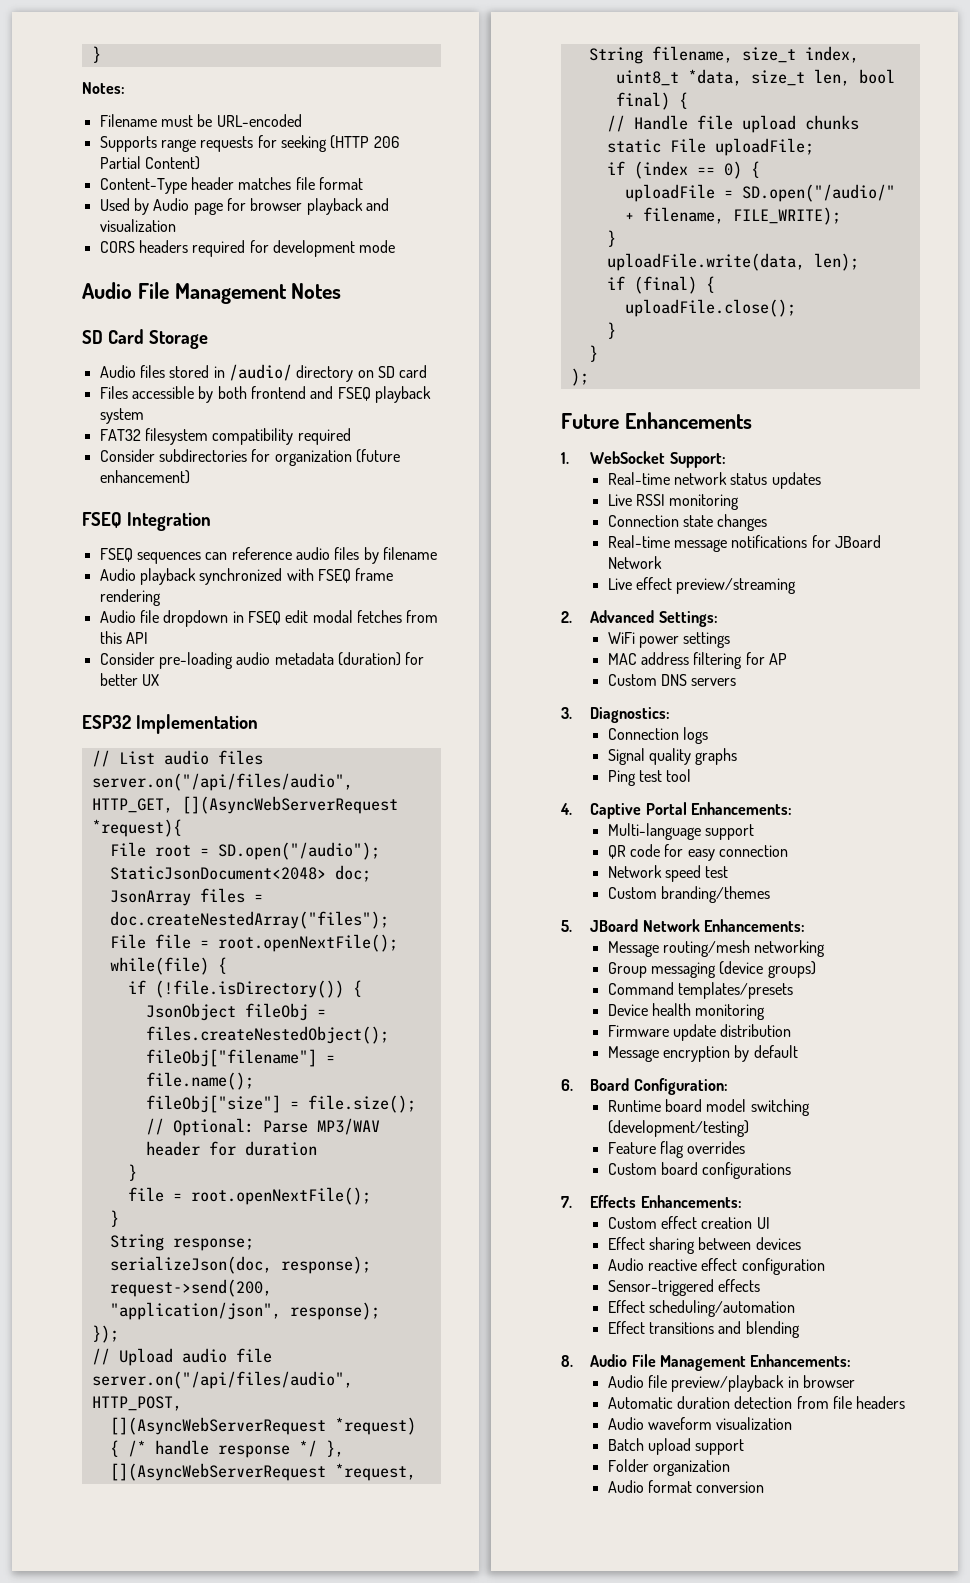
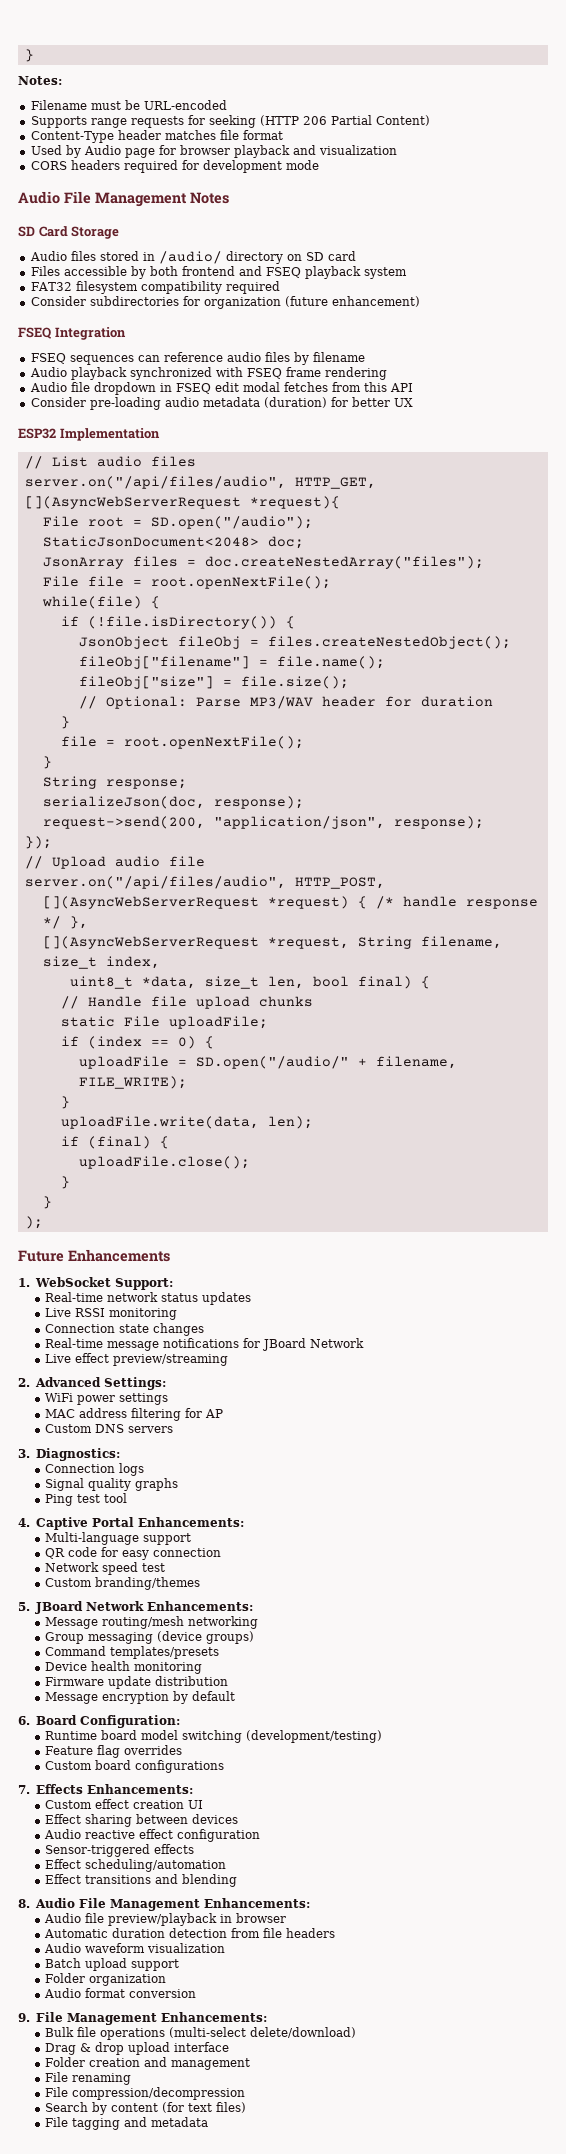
+ 9. File Management Enhancements:
+ Bulk file operations (multi-select delete/download)
+ Drag & drop upload interface
+ Folder creation and management
+ File renaming
+ File compression/decompression
+ Search by content (for text files)
+ File tagging and metadata

